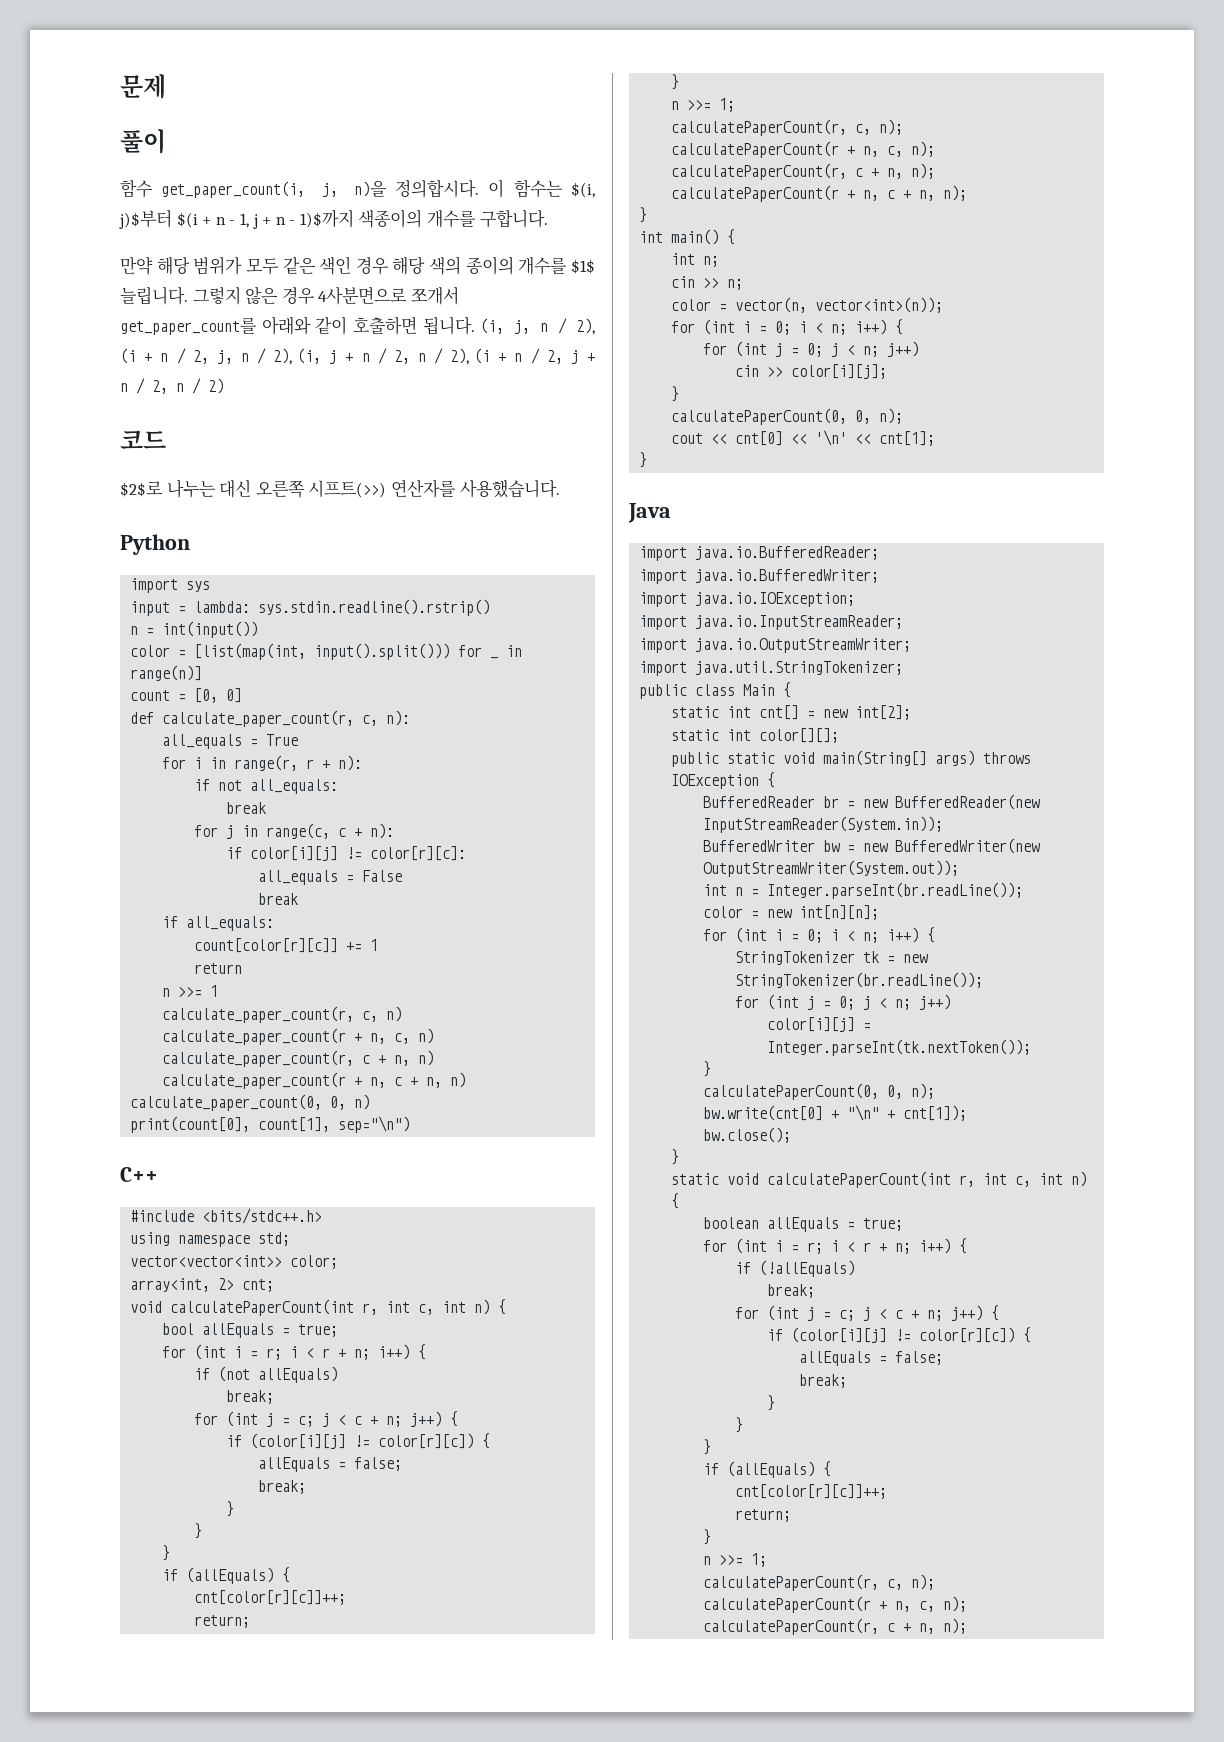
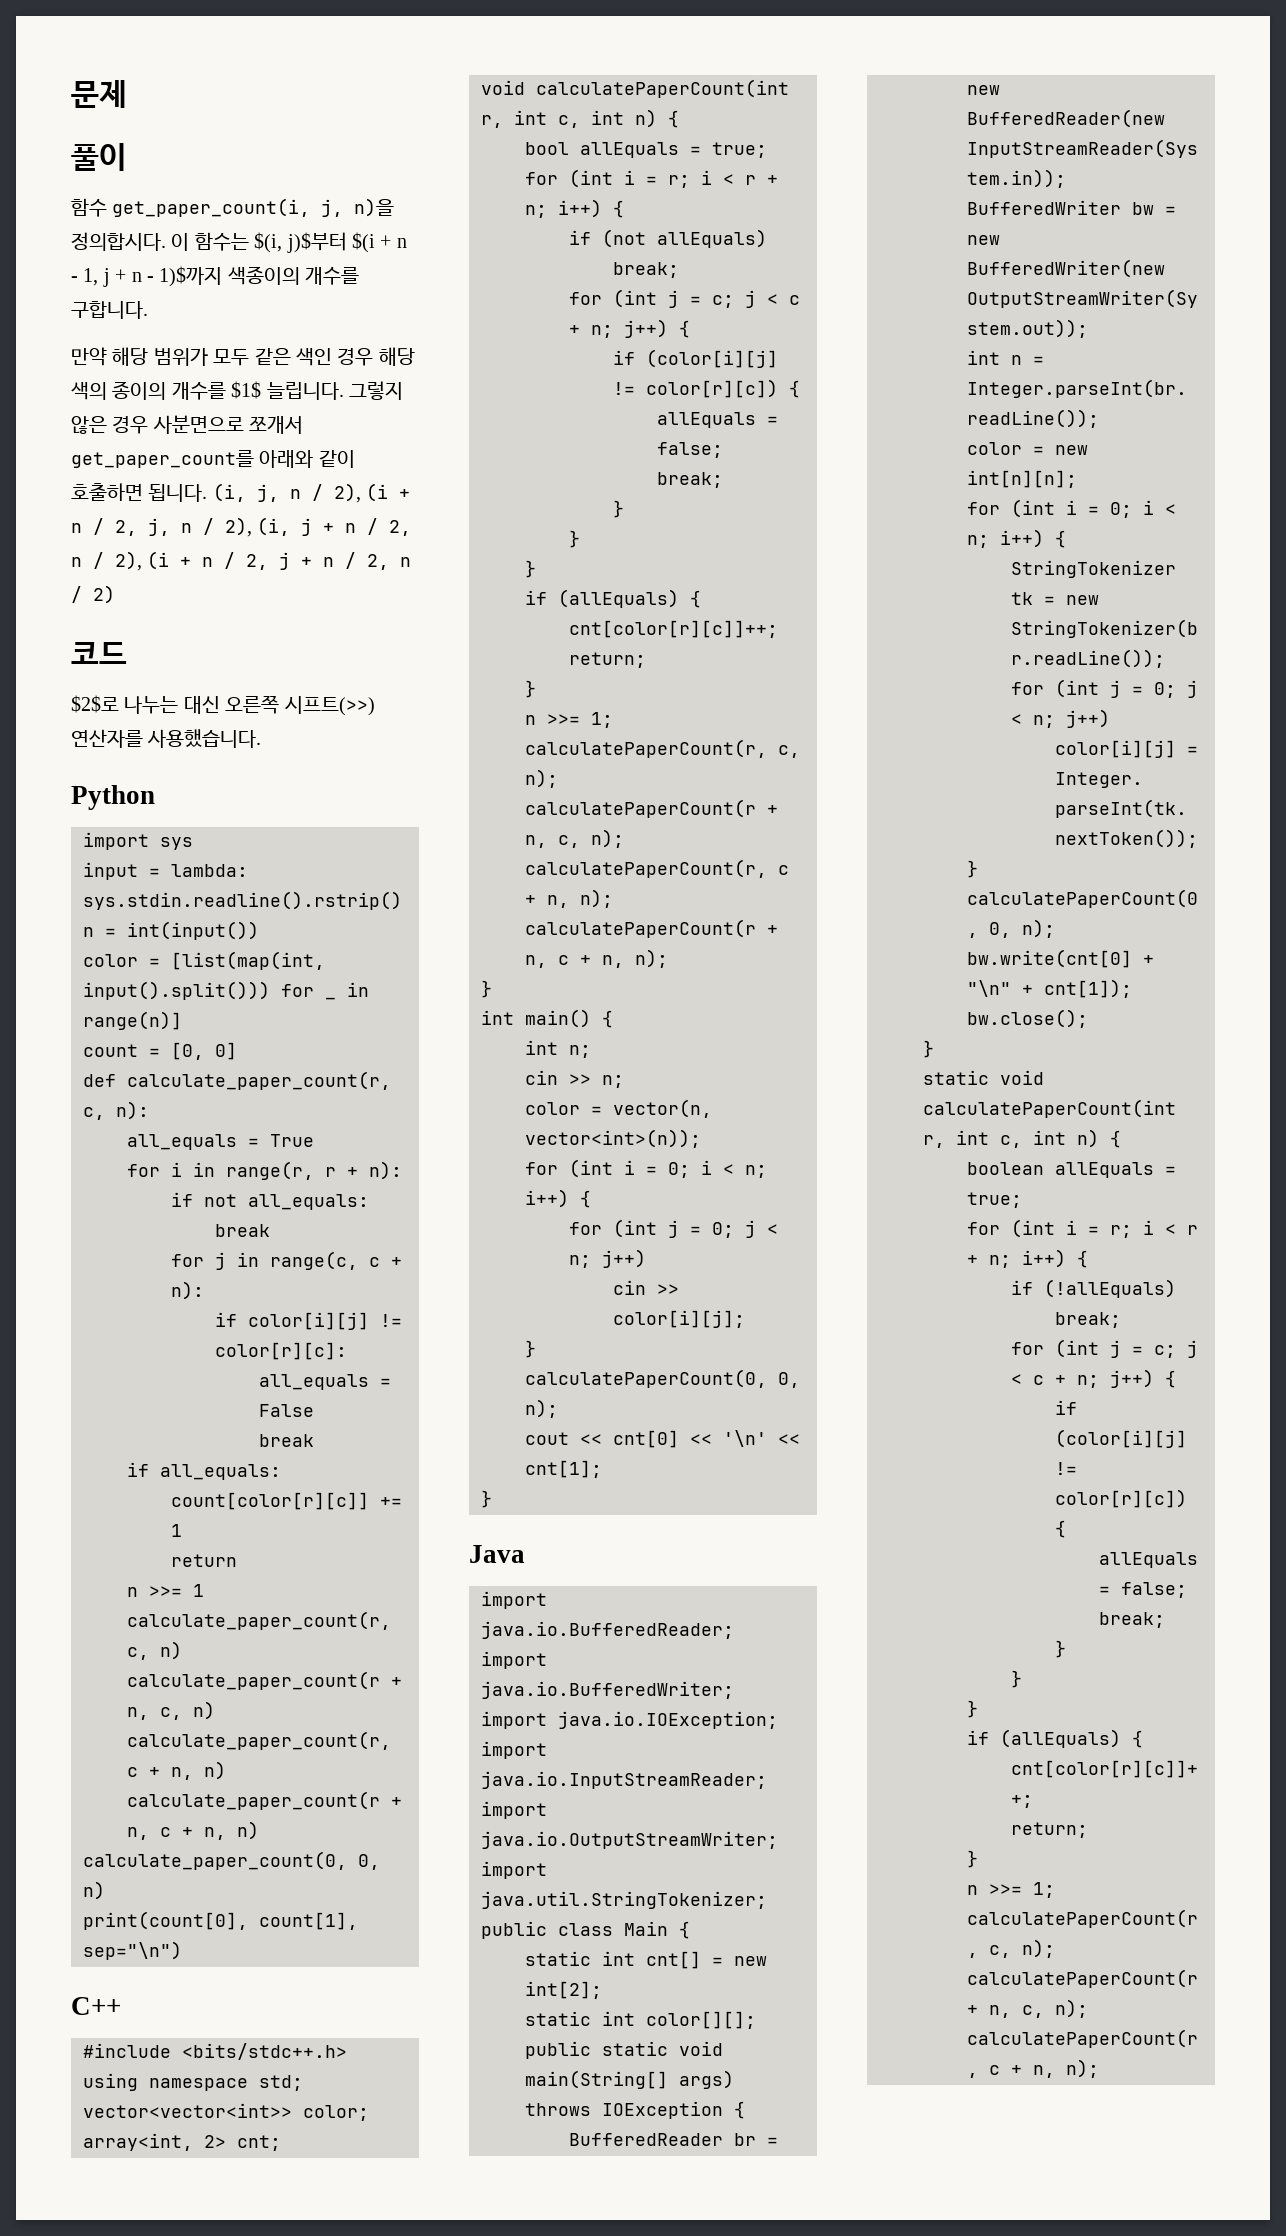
- 그렇지 않은 경우 4사분면으로 쪼개서 get_paper_count를 아래와 같이 호출하면 됩니다.
+ 그렇지 않은 경우 사분면으로 쪼개서 get_paper_count를 아래와 같이 호출하면 됩니다.

